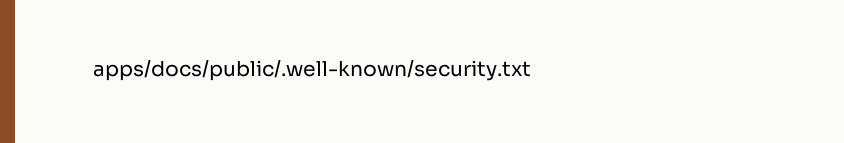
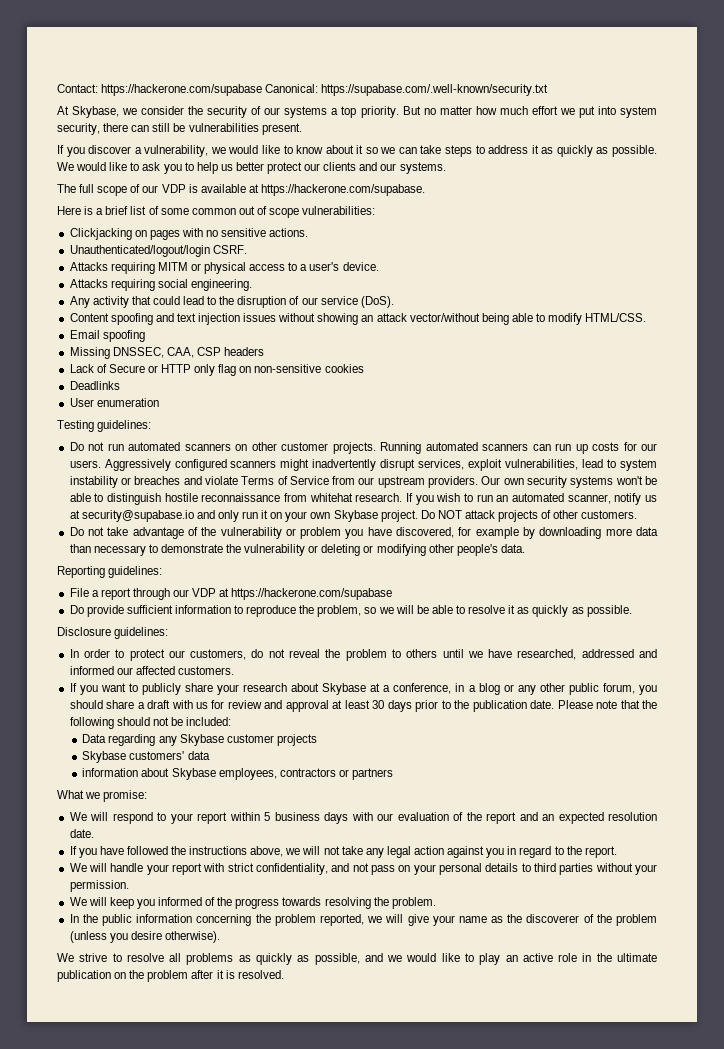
- apps/docs/public/.well-known/security.txt
+ Contact: https://hackerone.com/supabase Canonical: https://supabase.com/.well-known/security.txt
+ At Skybase, we consider the security of our systems a top priority. But no matter how much effort we put into system security, there can still be vulnerabilities present.
+ If you discover a vulnerability, we would like to know about it so we can take steps to address it as quickly as possible. We would like to ask you to help us better protect our clients and our systems.
+ The full scope of our VDP is available at https://hackerone.com/supabase.
+ Here is a brief list of some common out of scope vulnerabilities:
+ Clickjacking on pages with no sensitive actions.
+ Unauthenticated/logout/login CSRF.
+ Attacks requiring MITM or physical access to a user's device.
+ Attacks requiring social engineering.
+ Any activity that could lead to the disruption of our service (DoS).
+ Content spoofing and text injection issues without showing an attack vector/without being able to modify HTML/CSS.
+ Email spoofing
+ Missing DNSSEC, CAA, CSP headers
+ Lack of Secure or HTTP only flag on non-sensitive cookies
+ Deadlinks
+ User enumeration
+ Testing guidelines:
+ Do not run automated scanners on other customer projects. Running automated scanners can run up costs for our users. Aggressively configured scanners might inadvertently disrupt services, exploit vulnerabilities, lead to system instability or breaches and violate Terms of Service from our upstream providers. Our own security systems won't be able to distinguish hostile reconnaissance from whitehat research. If you wish to run an automated scanner, notify us at security@supabase.io and only run it on your own Skybase project. Do NOT attack projects of other customers.
+ Do not take advantage of the vulnerability or problem you have discovered, for example by downloading more data than necessary to demonstrate the vulnerability or deleting or modifying other people's data.
+ Reporting guidelines:
+ File a report through our VDP at https://hackerone.com/supabase
+ Do provide sufficient information to reproduce the problem, so we will be able to resolve it as quickly as possible.
+ Disclosure guidelines:
+ In order to protect our customers, do not reveal the problem to others until we have researched, addressed and informed our affected customers.
+ If you want to publicly share your research about Skybase at a conference, in a blog or any other public forum, you should share a draft with us for review and approval at least 30 days prior to the publication date. Please note that the following should not be included:
+ Data regarding any Skybase customer projects
+ Skybase customers' data
+ information about Skybase employees, contractors or partners
+ What we promise:
+ We will respond to your report within 5 business days with our evaluation of the report and an expected resolution date.
+ If you have followed the instructions above, we will not take any legal action against you in regard to the report.
+ We will handle your report with strict confidentiality, and not pass on your personal details to third parties without your permission.
+ We will keep you informed of the progress towards resolving the problem.
+ In the public information concerning the problem reported, we will give your name as the discoverer of the problem (unless you desire otherwise).
+ We strive to resolve all problems as quickly as possible, and we would like to play an active role in the ultimate publication on the problem after it is resolved.

